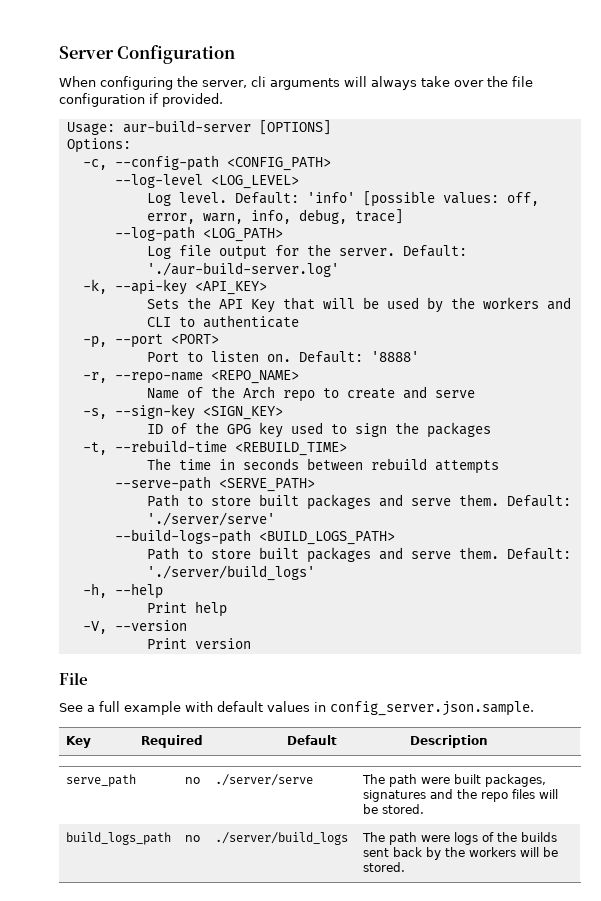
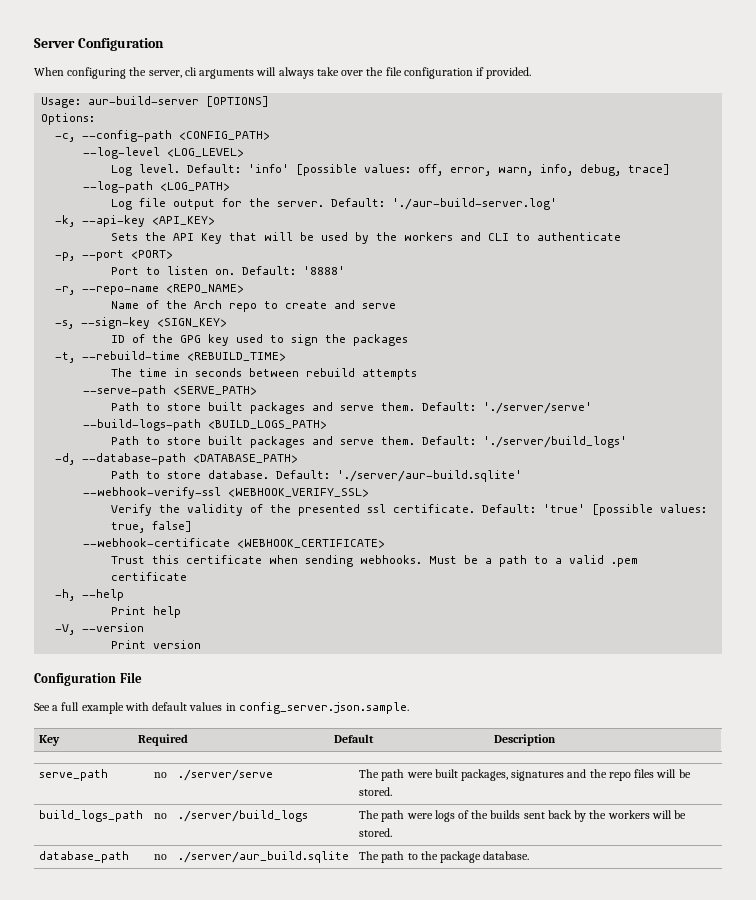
+ -d, --database-path <DATABASE_PATH>
+ Path to store database. Default: './server/aur-build.sqlite'
+ --webhook-verify-ssl <WEBHOOK_VERIFY_SSL>
+ Verify the validity of the presented ssl certificate. Default: 'true' [possible values: true, false]
+ --webhook-certificate <WEBHOOK_CERTIFICATE>
+ Trust this certificate when sending webhooks. Must be a path to a valid .pem certificate
- File
+ Configuration File
+ database_path | no | ./server/aur_build.sqlite | The path to the package database.

